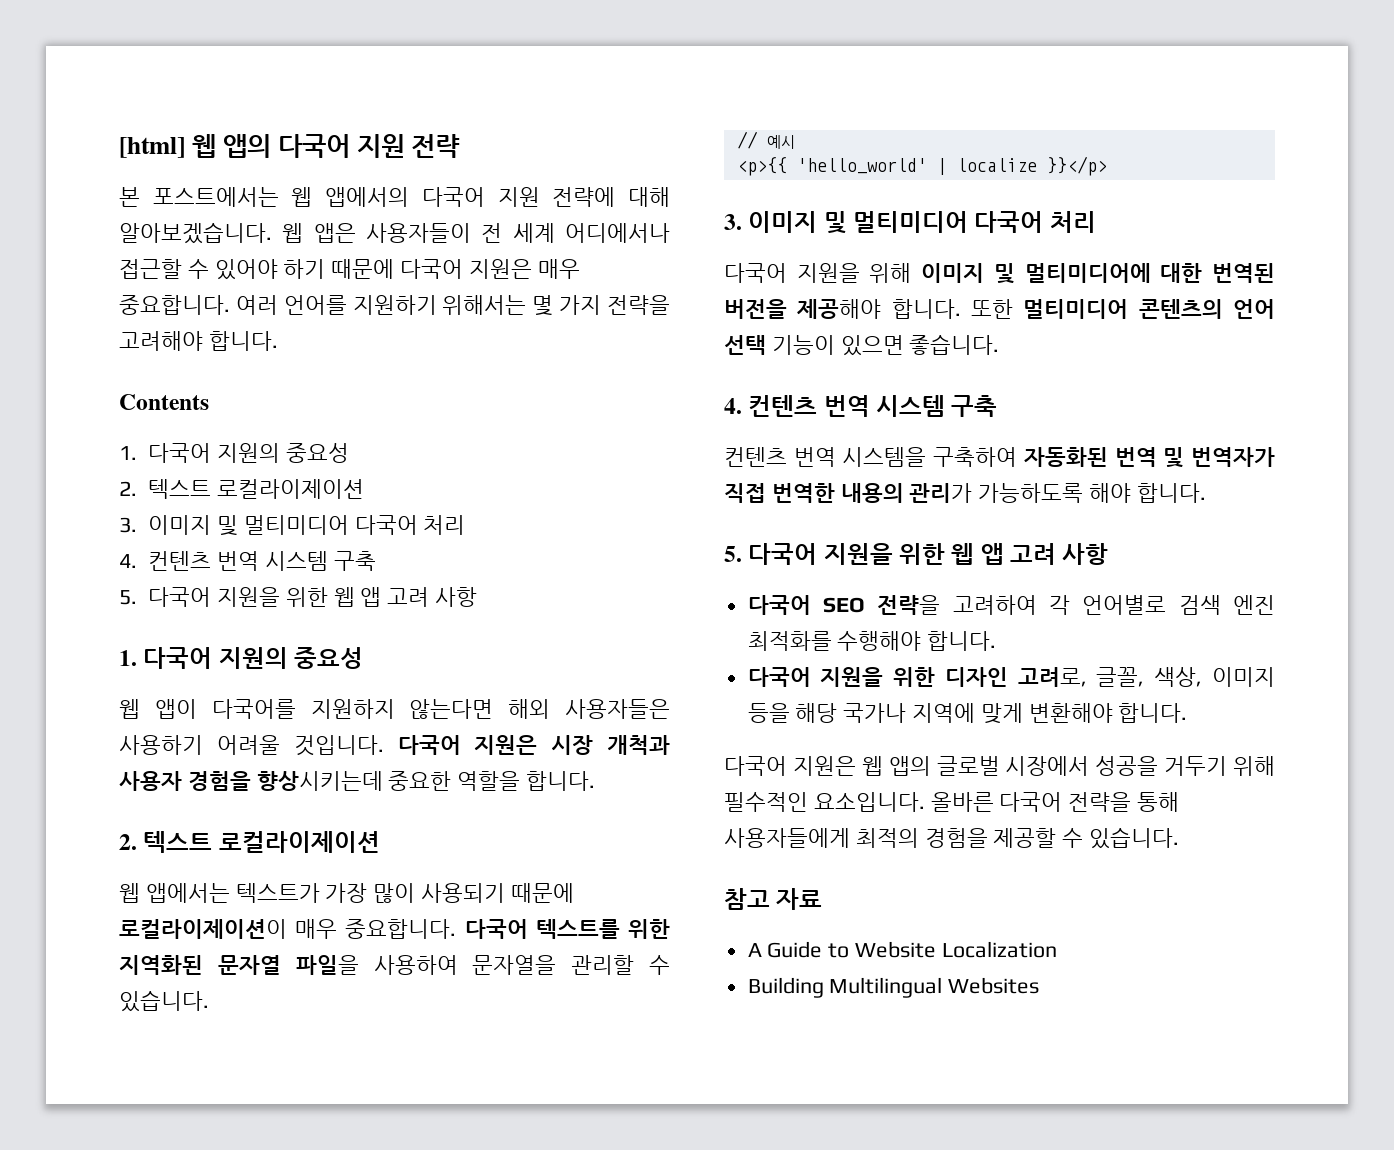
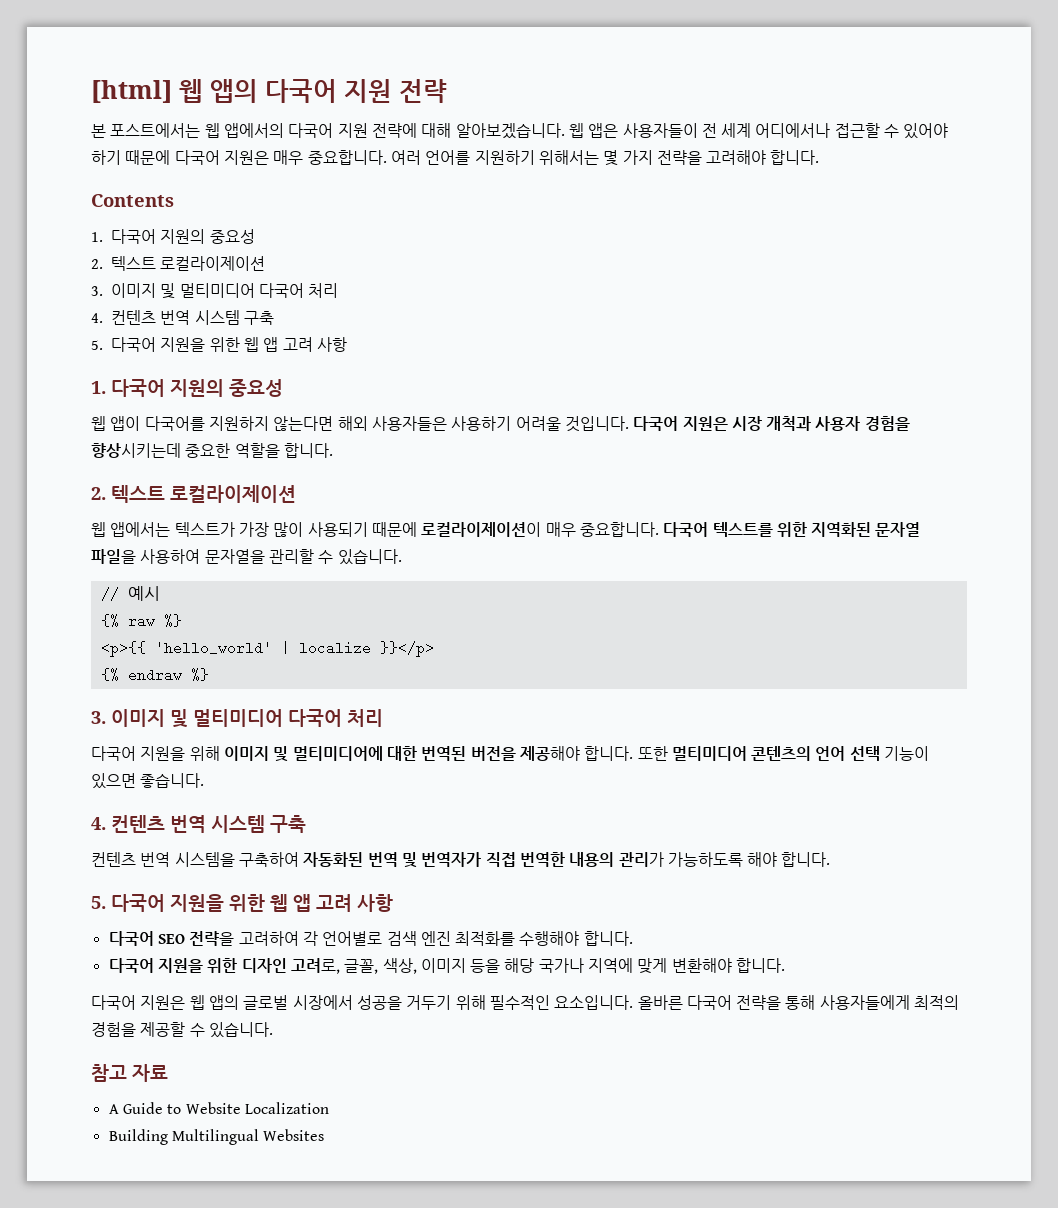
+ {% raw %}
+ {% endraw %}

